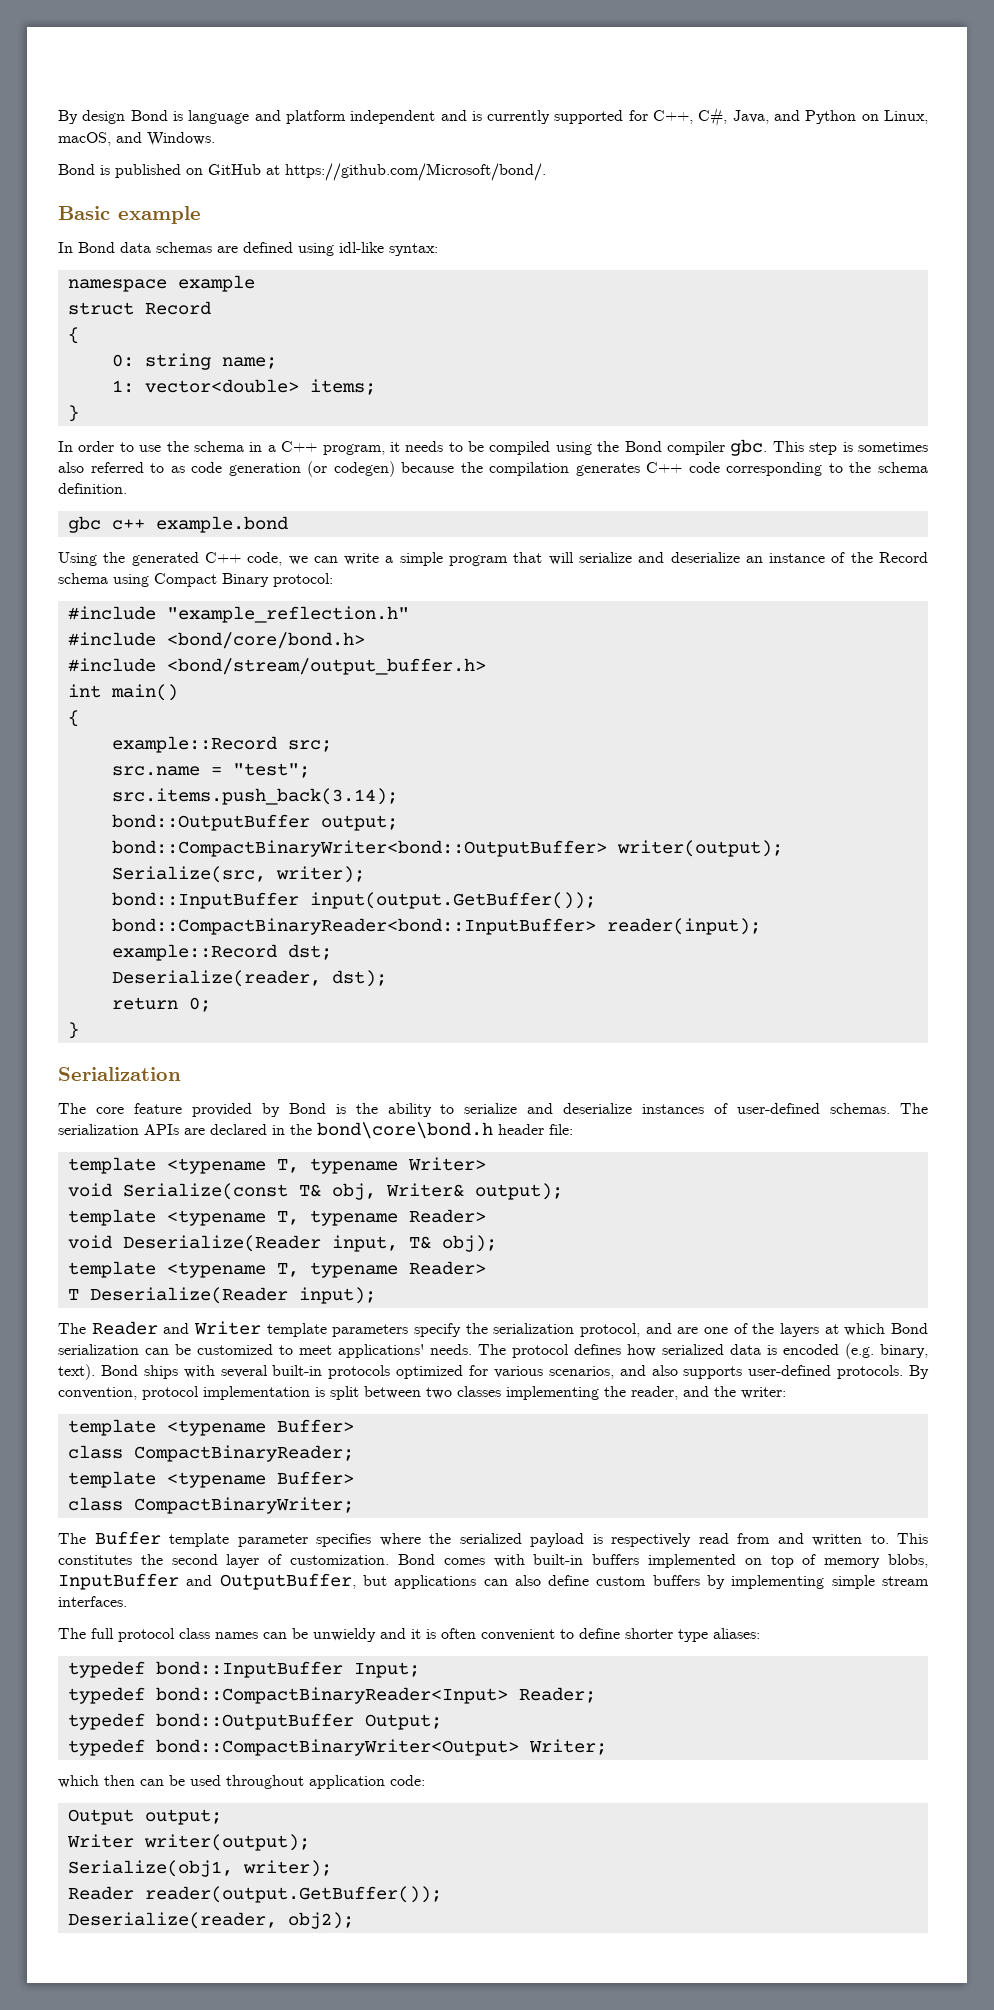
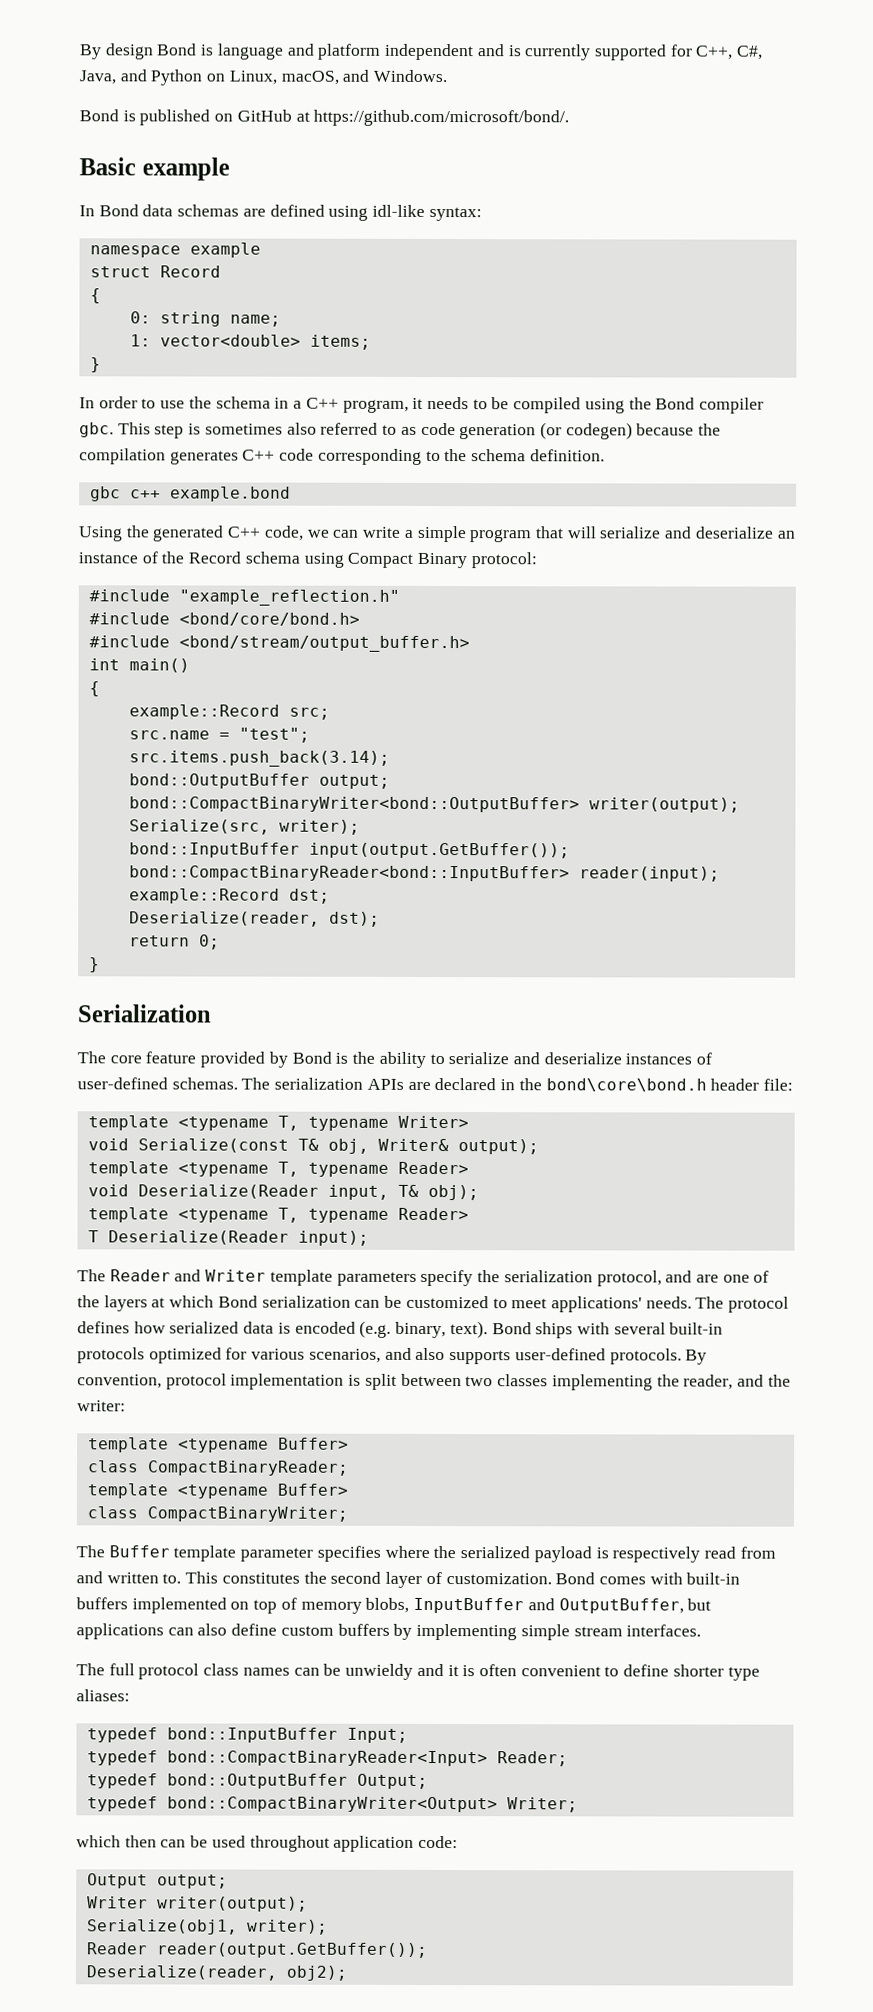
- Bond is published on GitHub at https://github.com/Microsoft/bond/.
+ Bond is published on GitHub at https://github.com/microsoft/bond/.

